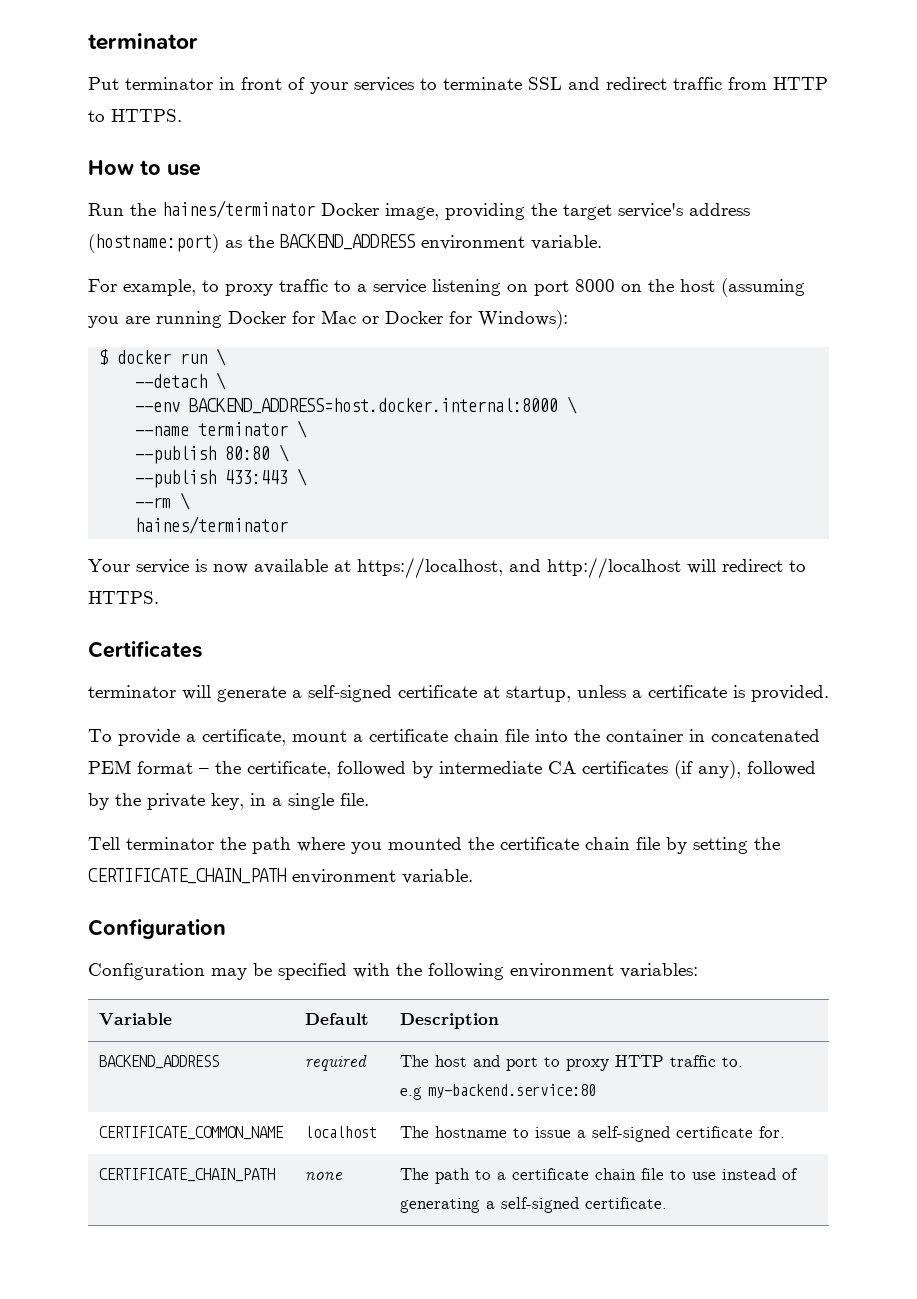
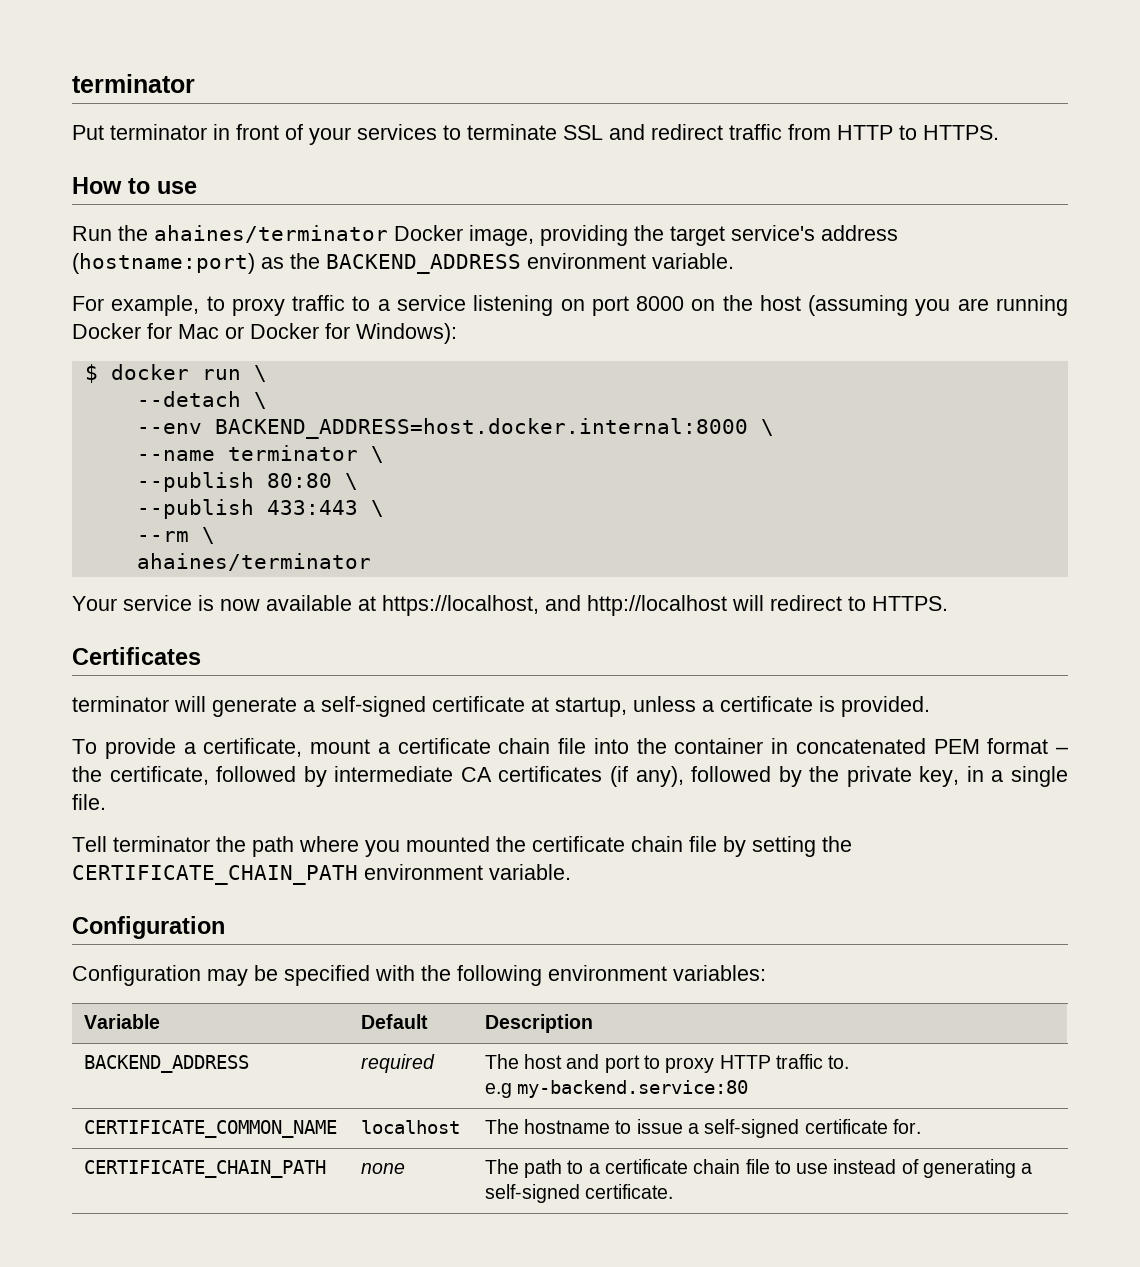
- Run the haines/terminator Docker image, providing the target service's address (hostname:port) as the BACKEND_ADDRESS environment variable.
+ Run the ahaines/terminator Docker image, providing the target service's address (hostname:port) as the BACKEND_ADDRESS environment variable.
  --rm \
- haines/terminator
+ ahaines/terminator

